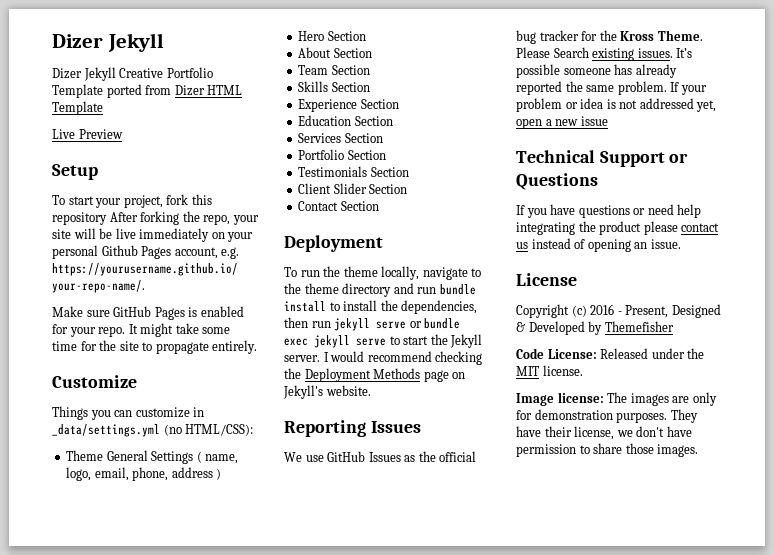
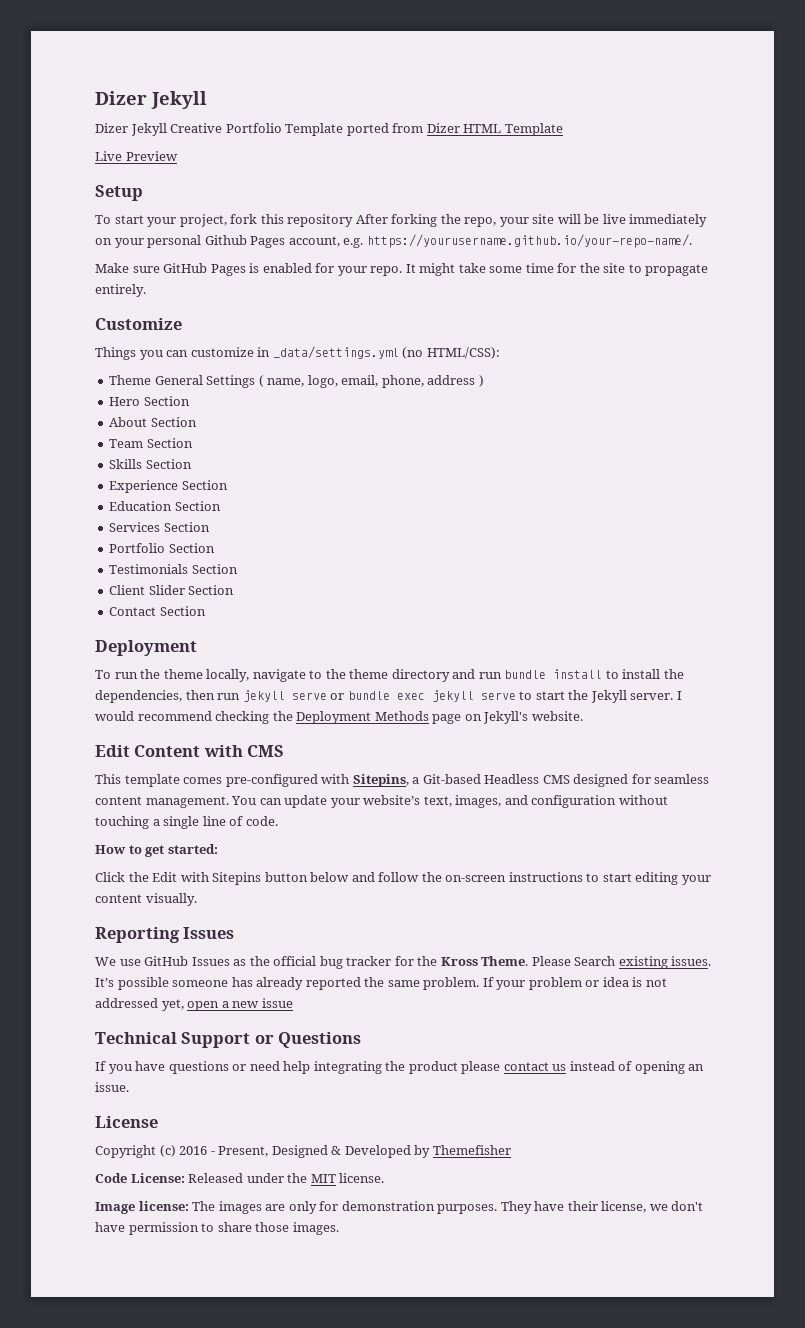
+ Edit Content with CMS
+ This template comes pre-configured with Sitepins, a Git-based Headless CMS designed for seamless content management. You can update your website’s text, images, and configuration without touching a single line of code.
+ How to get started:
+ Click the Edit with Sitepins button below and follow the on-screen instructions to start editing your content visually.

